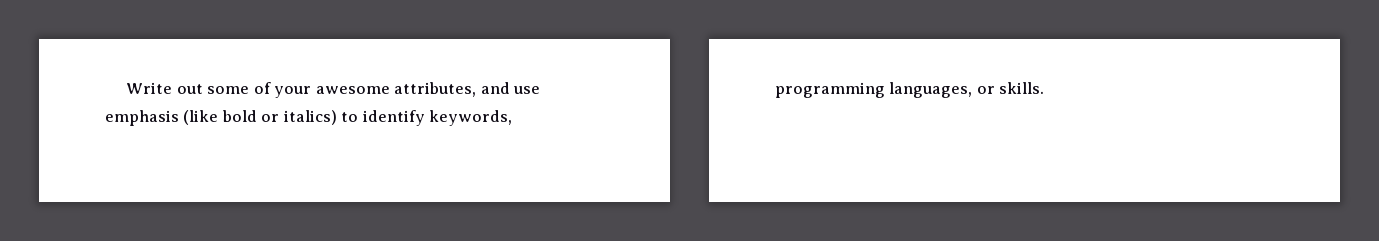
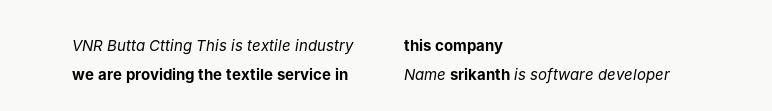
- Write out some of your awesome attributes, and use emphasis (like bold or italics) to identify keywords, programming languages, or skills.
+ VNR Butta Ctting This is textile industry
+ we are providing the textile service in this company
+ Name srikanth is software developer

